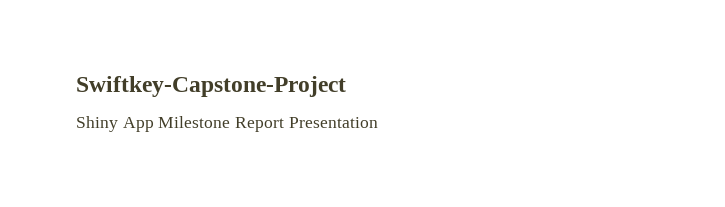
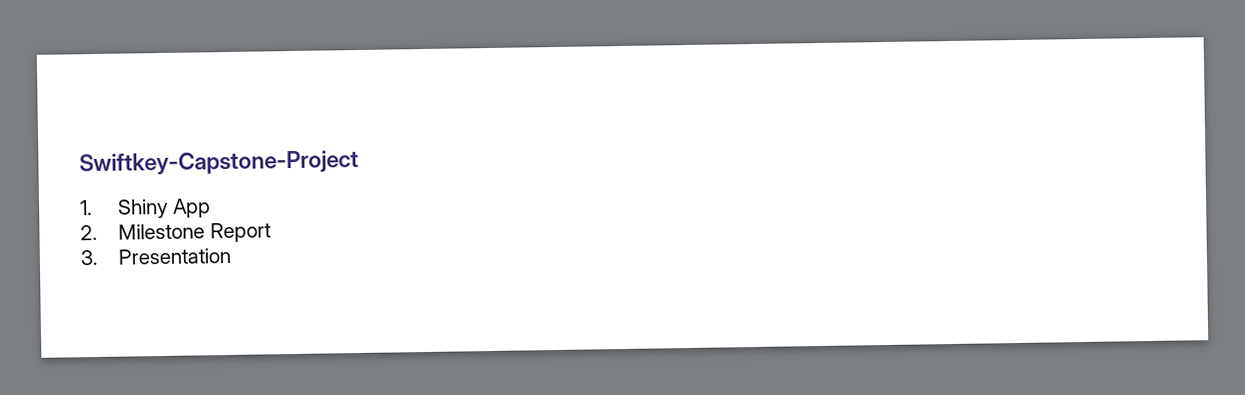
- Shiny App Milestone Report Presentation
+ 1. Shiny App
+ 2. Milestone Report
+ 3. Presentation

